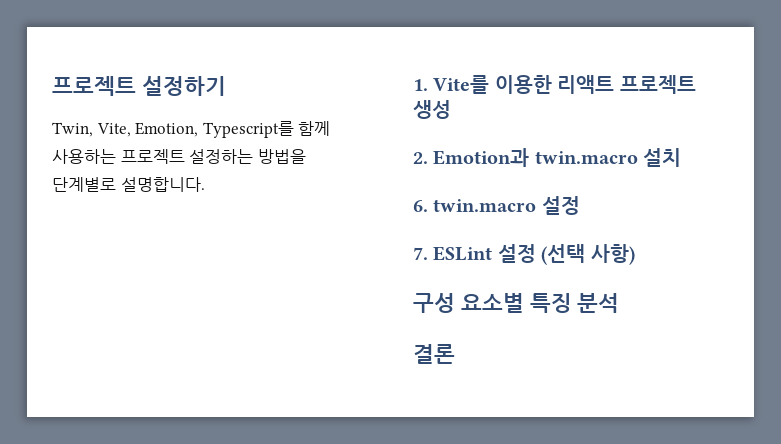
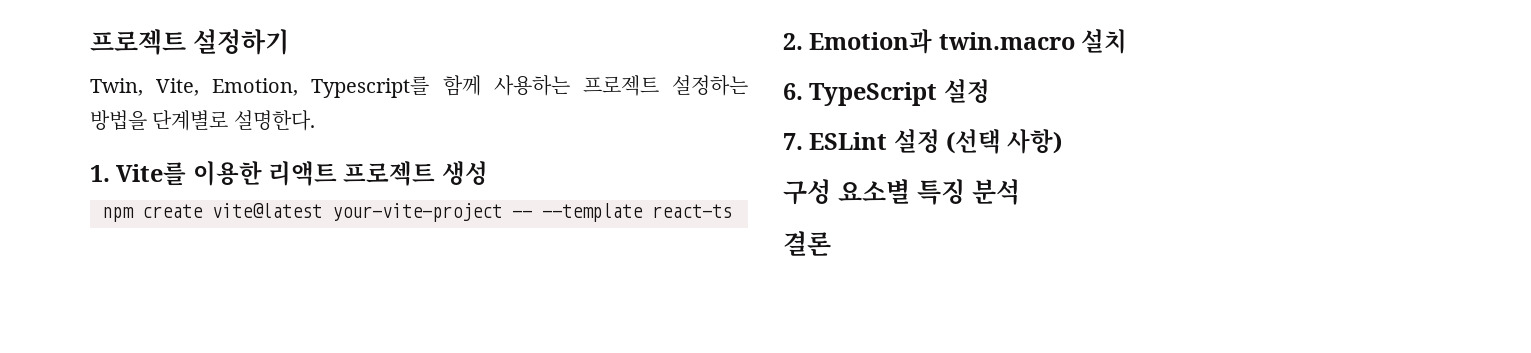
- Twin, Vite, Emotion, Typescript를 함께 사용하는 프로젝트 설정하는 방법을 단계별로 설명합니다.
+ Twin, Vite, Emotion, Typescript를 함께 사용하는 프로젝트 설정하는 방법을 단계별로 설명한다.
+ npm create vite@latest your-vite-project -- --template react-ts
- 6. twin.macro 설정
+ 6. TypeScript 설정

